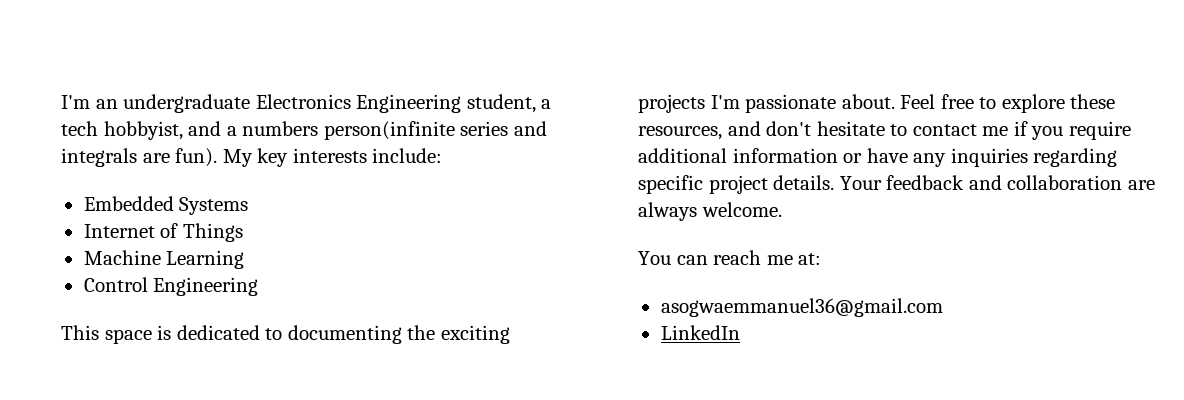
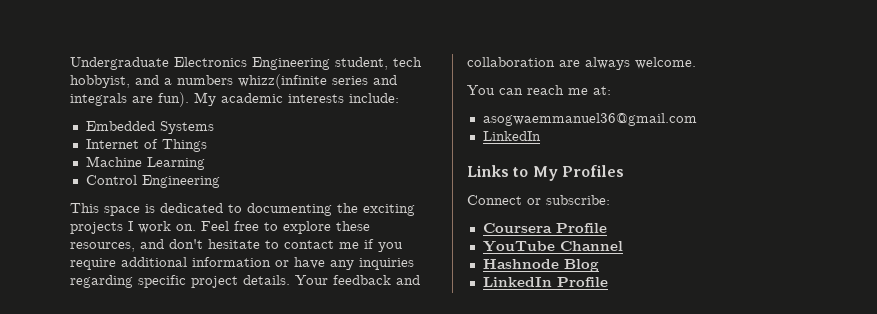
- I'm an undergraduate Electronics Engineering student, a tech hobbyist, and a numbers person(infinite series and integrals are fun).
+ Undergraduate Electronics Engineering student, tech hobbyist, and a numbers whizz(infinite series and integrals are fun).
- My key interests include:
+ My academic interests include:
- This space is dedicated to documenting the exciting projects I'm passionate about.
+ This space is dedicated to documenting the exciting projects I work on.
+ Links to My Profiles
+ Connect or subscribe:
+ Coursera Profile
+ YouTube Channel
+ Hashnode Blog
+ LinkedIn Profile

